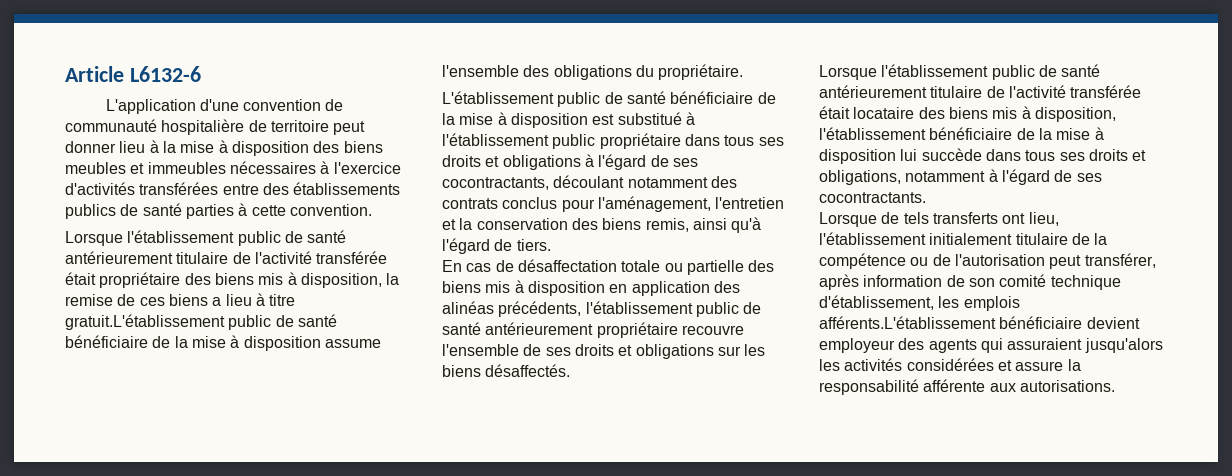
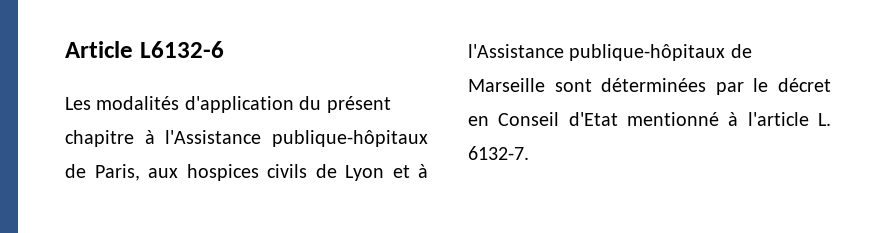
- L'application d'une convention de communauté hospitalière de territoire peut donner lieu à la mise à disposition des biens meubles et immeubles nécessaires à l'exercice d'activités transférées entre des établissements publics de santé parties à cette convention.
- Lorsque l'établissement public de santé antérieurement titulaire de l'activité transférée était propriétaire des biens mis à disposition, la remise de ces biens a lieu à titre gratuit.L'établissement public de santé bénéficiaire de la mise à disposition assume l'ensemble des obligations du propriétaire.
- L'établissement public de santé bénéficiaire de la mise à disposition est substitué à l'établissement public propriétaire dans tous ses droits et obligations à l'égard de ses cocontractants, découlant notamment des contrats conclus pour l'aménagement, l'entretien et la conservation des biens remis, ainsi qu'à l'égard de tiers.
- En cas de désaffectation totale ou partielle des biens mis à disposition en application des alinéas précédents, l'établissement public de santé antérieurement propriétaire recouvre l'ensemble de ses droits et obligations sur les biens désaffectés.
- Lorsque l'établissement public de santé antérieurement titulaire de l'activité transférée était locataire des biens mis à disposition, l'établissement bénéficiaire de la mise à disposition lui succède dans tous ses droits et obligations, notamment à l'égard de ses cocontractants.
- Lorsque de tels transferts ont lieu, l'établissement initialement titulaire de la compétence ou de l'autorisation peut transférer, après information de son comité technique d'établissement, les emplois afférents.L'établissement bénéficiaire devient employeur des agents qui assuraient jusqu'alors les activités considérées et assure la responsabilité afférente aux autorisations.
+ Les modalités d'application du présent chapitre à l'Assistance publique-hôpitaux de Paris, aux hospices civils de Lyon et à l'Assistance publique-hôpitaux de Marseille sont déterminées par le décret en Conseil d'Etat mentionné à l'article L. 6132-7.

